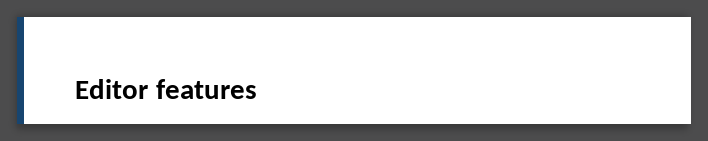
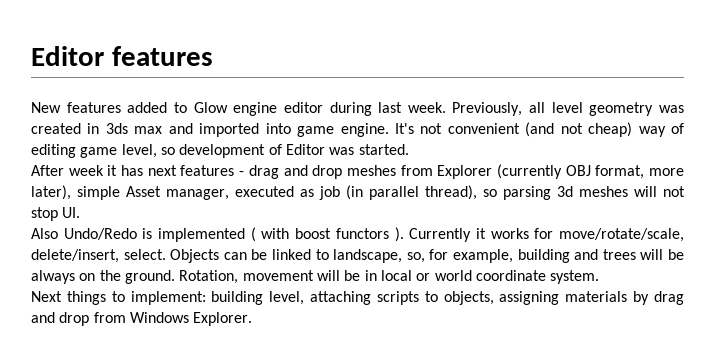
+ New features added to Glow engine editor during last week. Previously, all level geometry was created in 3ds max and imported into game engine. It's not convenient (and not cheap) way of editing game level, so development of Editor was started.
+ After week it has next features - drag and drop meshes from Explorer (currently OBJ format, more later), simple Asset manager, executed as job (in parallel thread), so parsing 3d meshes will not stop UI.
+ Also Undo/Redo is implemented ( with boost functors ). Currently it works for move/rotate/scale, delete/insert, select. Objects can be linked to landscape, so, for example, building and trees will be always on the ground. Rotation, movement will be in local or world coordinate system.
+ Next things to implement: building level, attaching scripts to objects, assigning materials by drag and drop from Windows Explorer.

